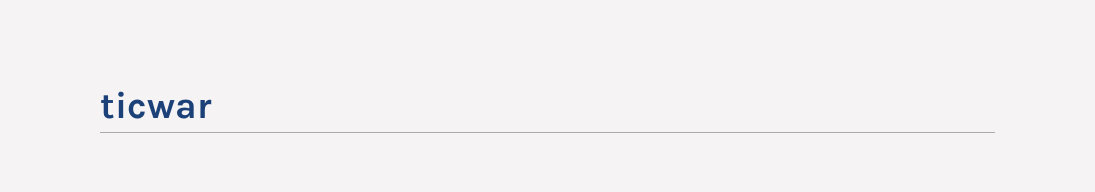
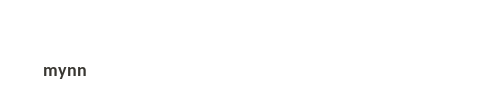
- ticwar
+ mynn

